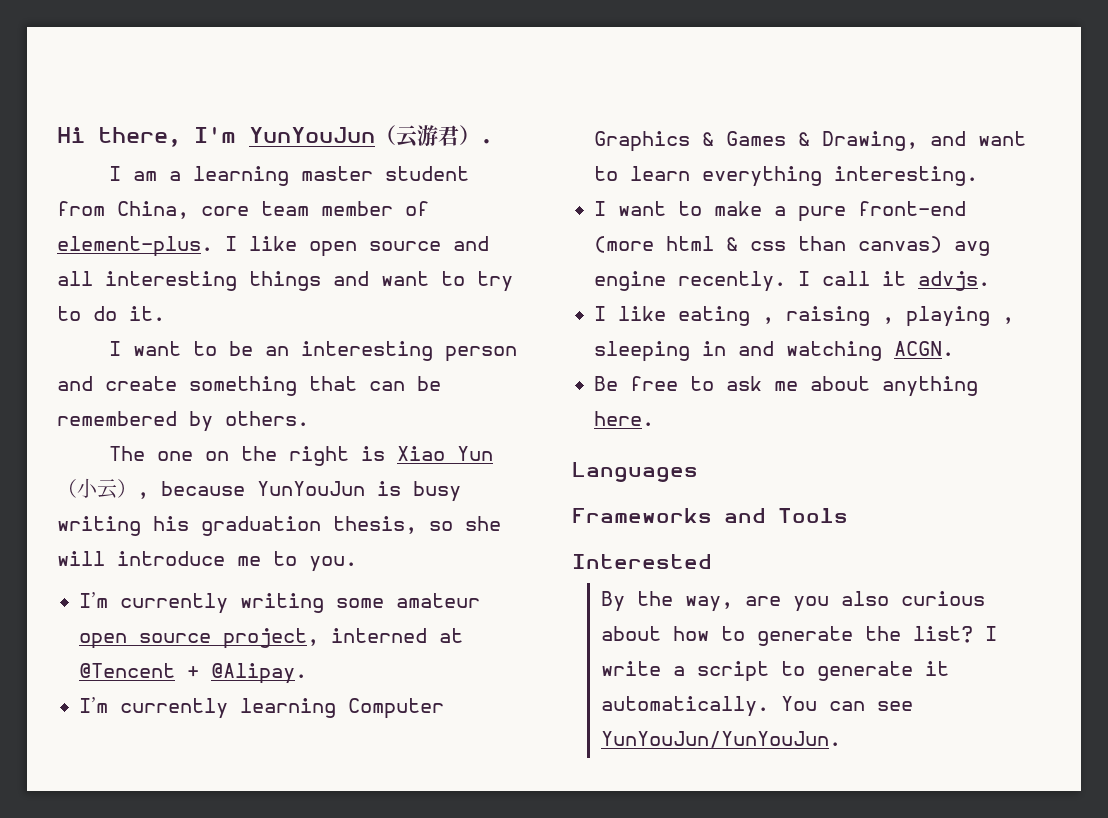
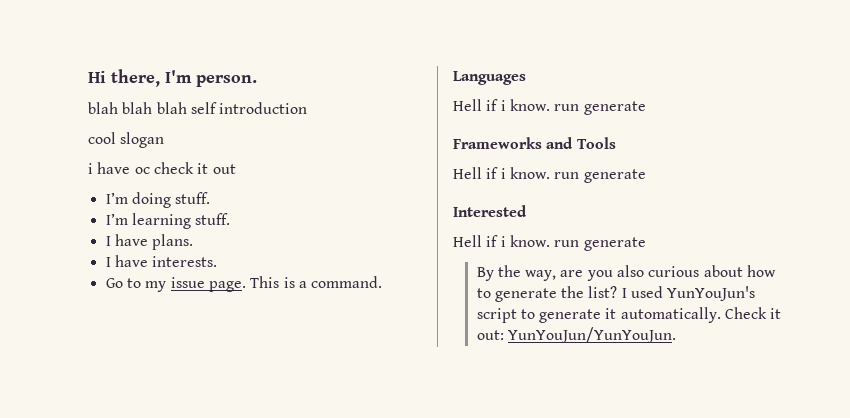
- Hi there, I'm YunYouJun（云游君）.
- I am a learning master student from China, core team member of element-plus. I like open source and all interesting things and want to try to do it.
- I want to be an interesting person and create something that can be remembered by others.
- The one on the right is Xiao Yun（小云）, because YunYouJun is busy writing his graduation thesis, so she will introduce me to you.
- I’m currently writing some amateur open source project, interned at @Tencent + @Alipay.
- I’m currently learning Computer Graphics & Games & Drawing, and want to learn everything interesting.
- I want to make a pure front-end (more html & css than canvas) avg engine recently. I call it advjs.
- I like eating , raising , playing , sleeping in and watching ACGN.
- Be free to ask me about anything here.
+ Hi there, I'm person.
+ blah blah blah self introduction
+ cool slogan
+ i have oc check it out
+ I’m doing stuff.
+ I’m learning stuff.
+ I have plans.
+ I have interests.
+ Go to my issue page. This is a command.
  Languages
+ Hell if i know. run generate
  Frameworks and Tools
+ Hell if i know. run generate
  Interested
+ Hell if i know. run generate
- I write a script to generate it automatically.
+ I used YunYouJun's script to generate it automatically.
- You can see YunYouJun/YunYouJun.
+ Check it out: YunYouJun/YunYouJun.

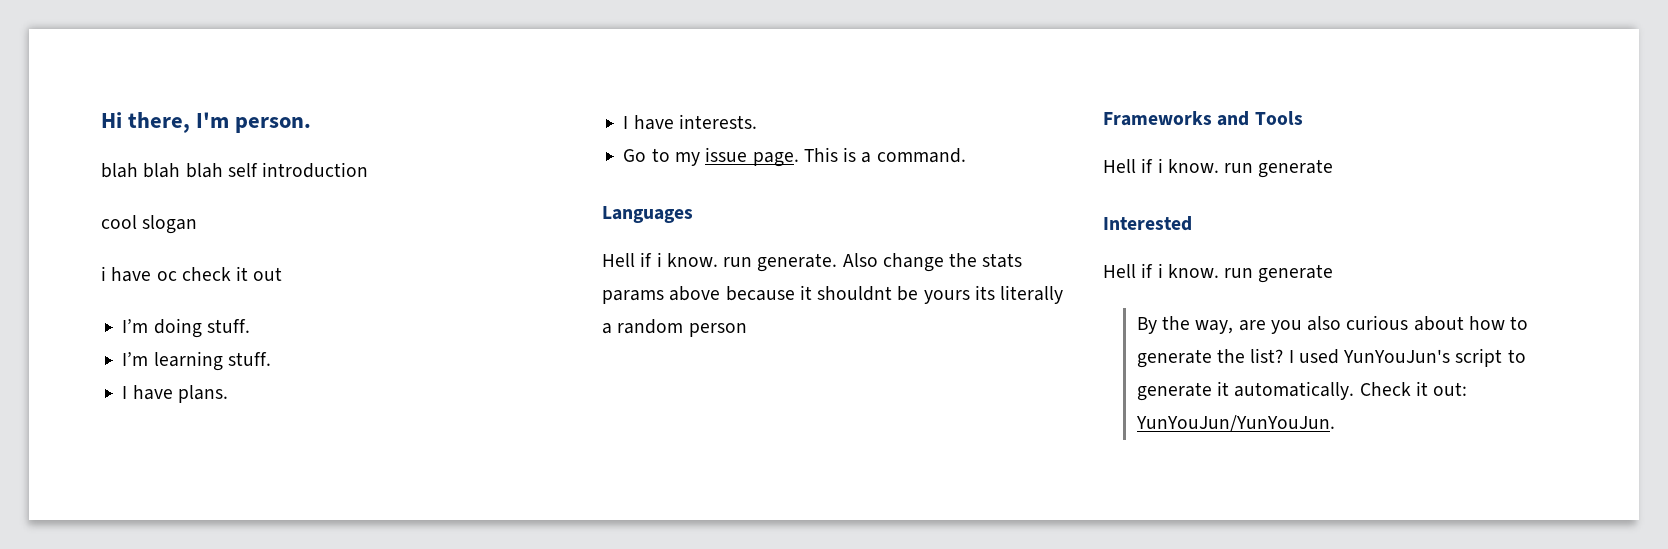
  Languages
- Hell if i know. run generate
+ Hell if i know. run generate. Also change the stats params above because it shouldnt be yours its literally a random person

